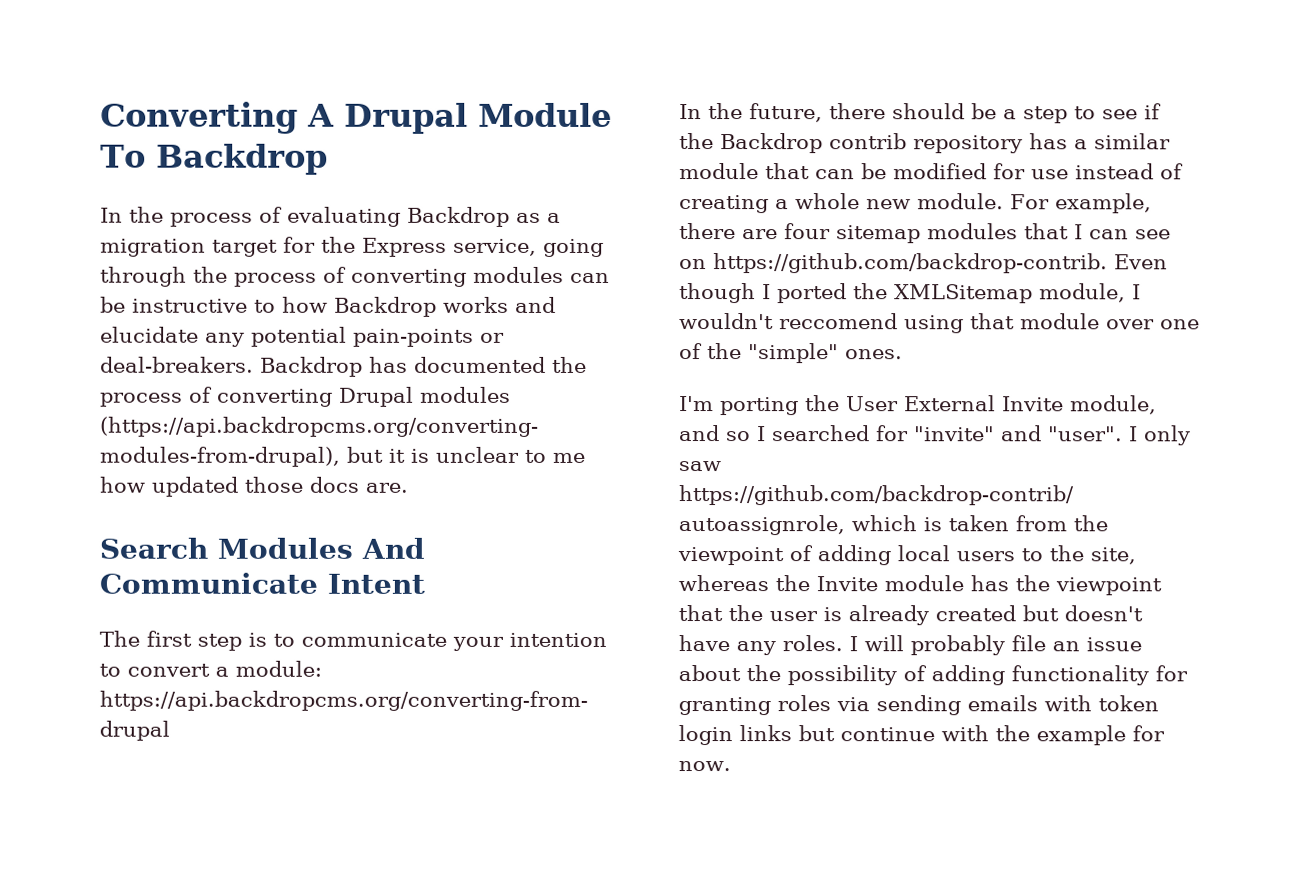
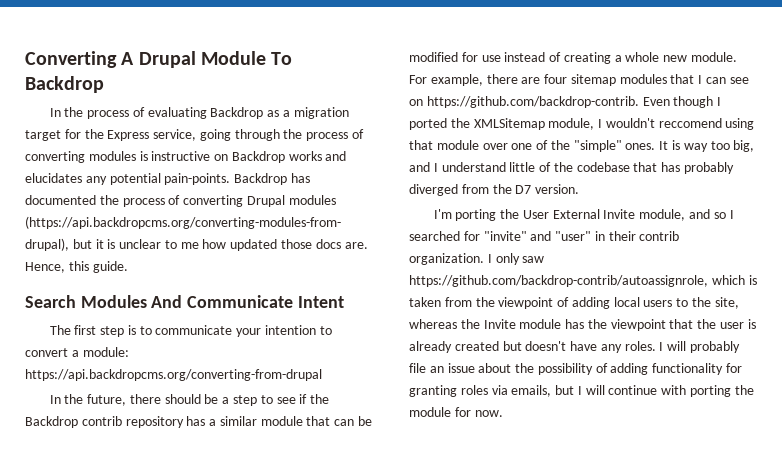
- In the process of evaluating Backdrop as a migration target for the Express service, going through the process of converting modules can be instructive to how Backdrop works and elucidate any potential pain-points or deal-breakers.
+ In the process of evaluating Backdrop as a migration target for the Express service, going through the process of converting modules is instructive on Backdrop works and elucidates any potential pain-points.
+ Hence, this guide.
+ It is way too big, and I understand little of the codebase that has probably diverged from the D7 version.
- I'm porting the User External Invite module, and so I searched for "invite" and "user".
+ I'm porting the User External Invite module, and so I searched for "invite" and "user" in their contrib organization.
- I will probably file an issue about the possibility of adding functionality for granting roles via sending emails with token login links but continue with the example for now.
+ I will probably file an issue about the possibility of adding functionality for granting roles via emails, but I will continue with porting the module for now.

